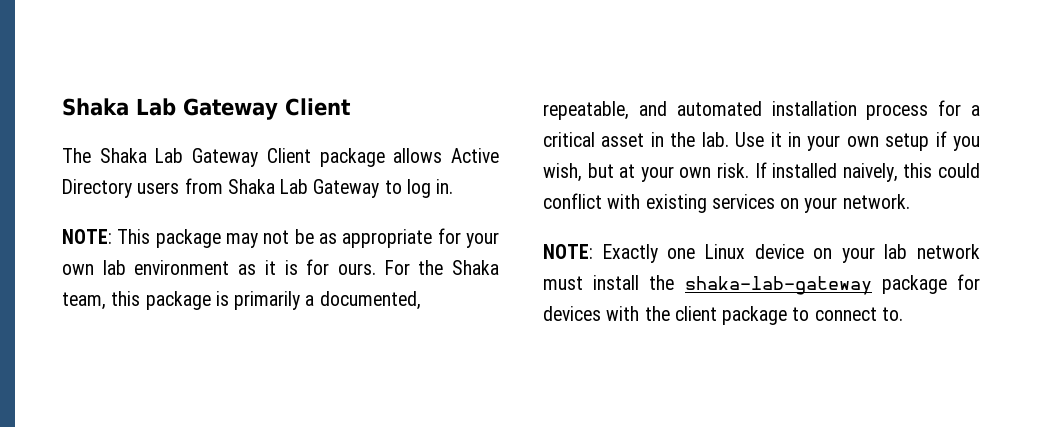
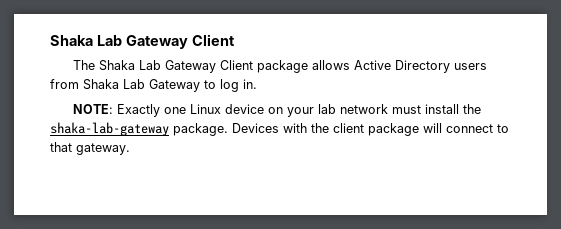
- NOTE: This package may not be as appropriate for your own lab environment as it is for ours. For the Shaka team, this package is primarily a documented, repeatable, and automated installation process for a critical asset in the lab. Use it in your own setup if you wish, but at your own risk. If installed naively, this could conflict with existing services on your network.
- NOTE: Exactly one Linux device on your lab network must install the shaka-lab-gateway package for devices with the client package to connect to.
+ NOTE: Exactly one Linux device on your lab network must install the shaka-lab-gateway package. Devices with the client package will connect to that gateway.

